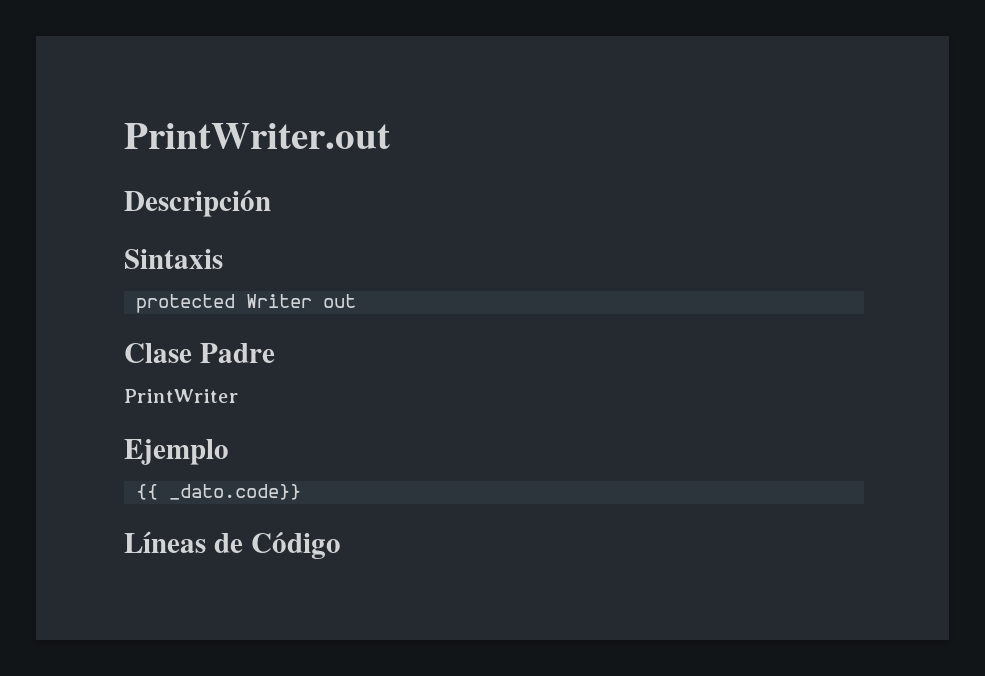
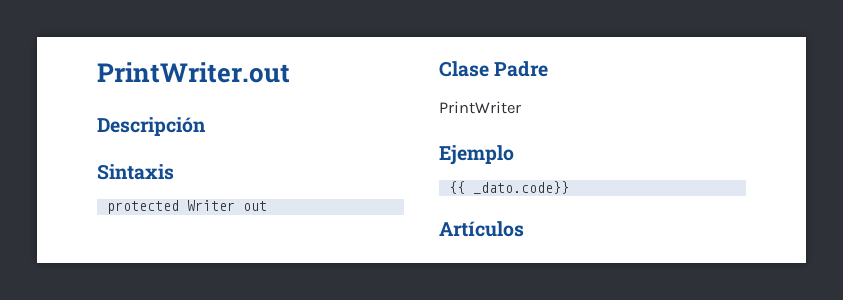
- Líneas de Código
+ Artículos

